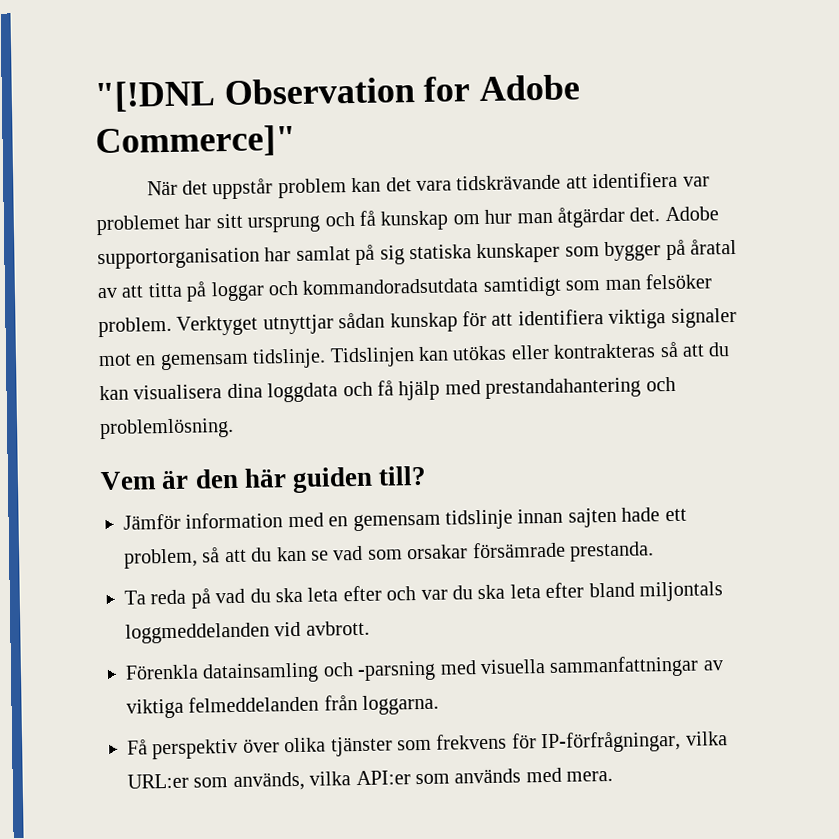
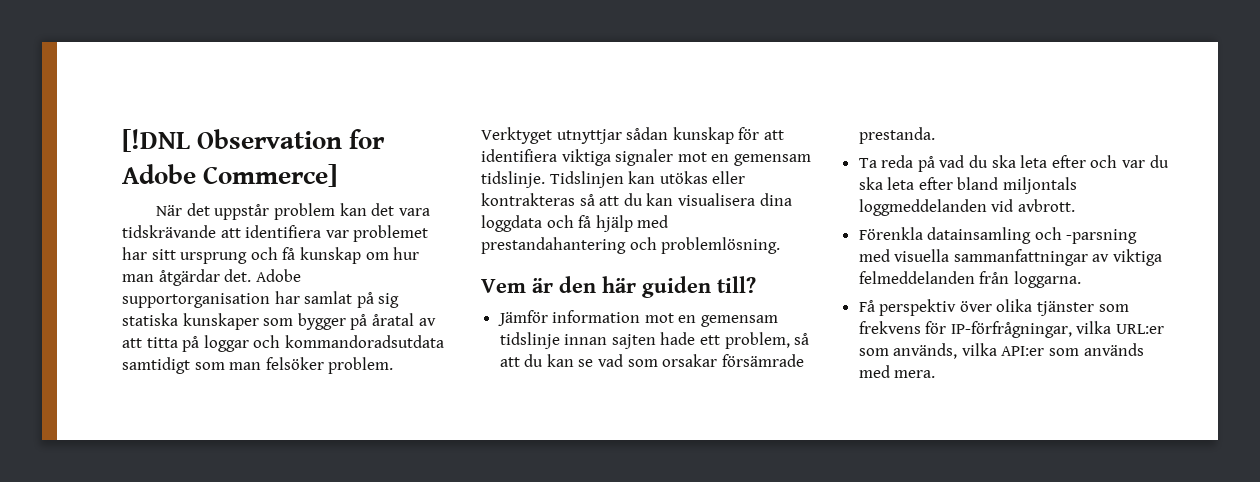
- "[!DNL Observation for Adobe Commerce]"
+ [!DNL Observation for Adobe Commerce]
- Jämför information med en gemensam tidslinje innan sajten hade ett problem, så att du kan se vad som orsakar försämrade prestanda.
+ Jämför information mot en gemensam tidslinje innan sajten hade ett problem, så att du kan se vad som orsakar försämrade prestanda.

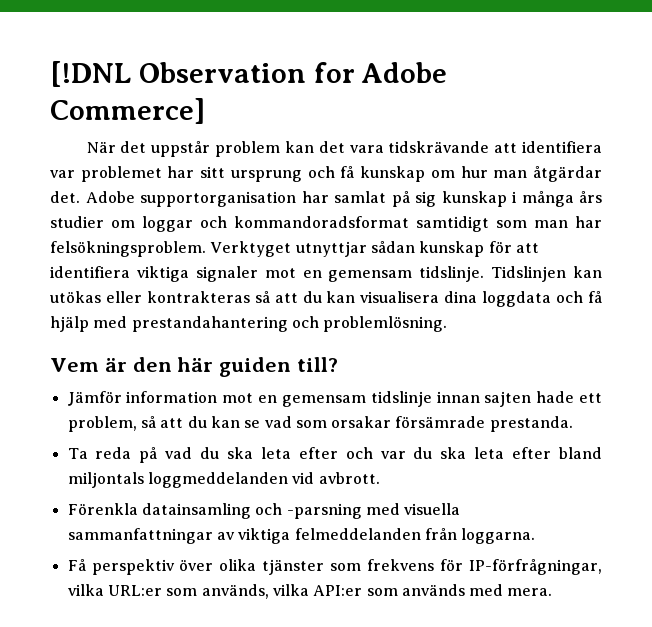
- Adobe supportorganisation har samlat på sig statiska kunskaper som bygger på åratal av att titta på loggar och kommandoradsutdata samtidigt som man felsöker problem.
+ Adobe supportorganisation har samlat på sig kunskap i många års studier om loggar och kommandoradsformat samtidigt som man har felsökningsproblem.

